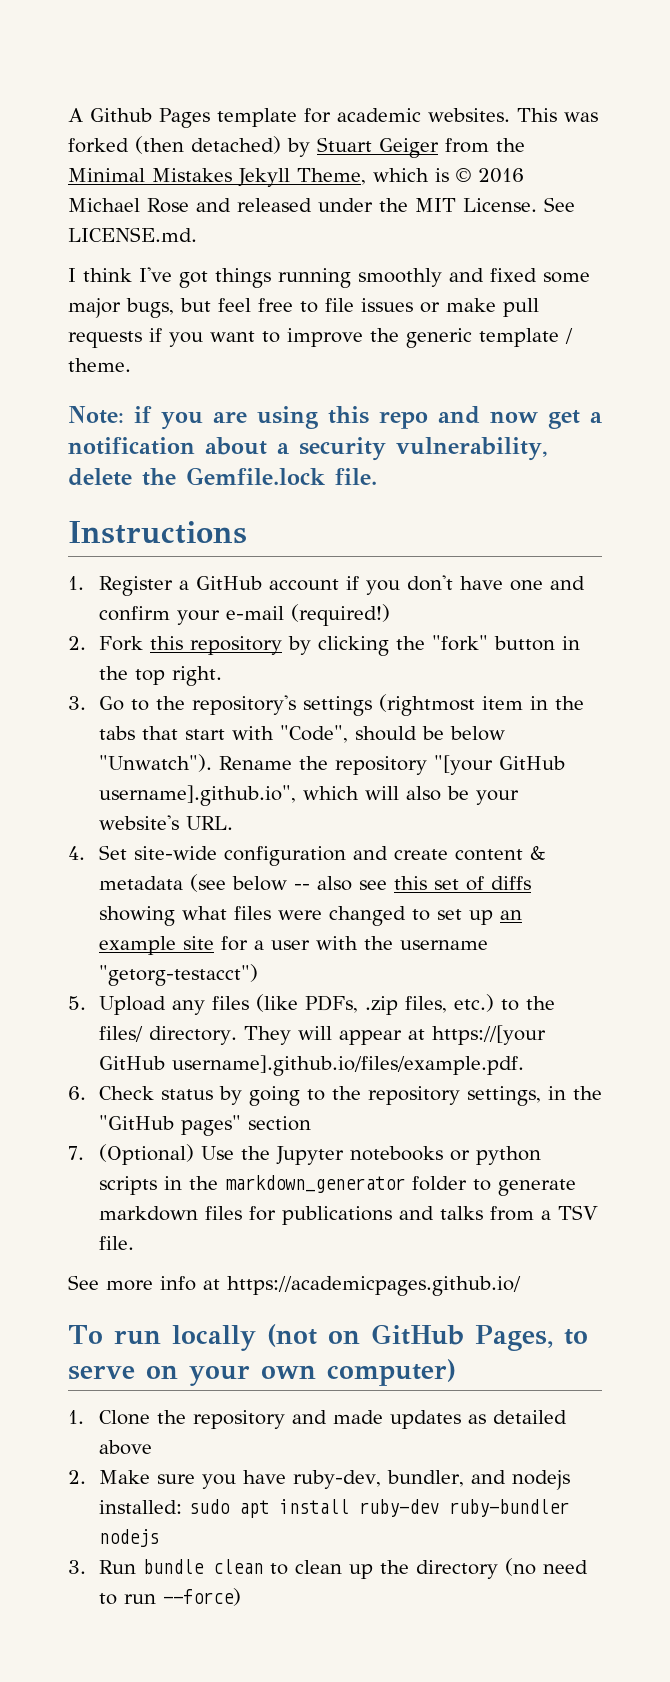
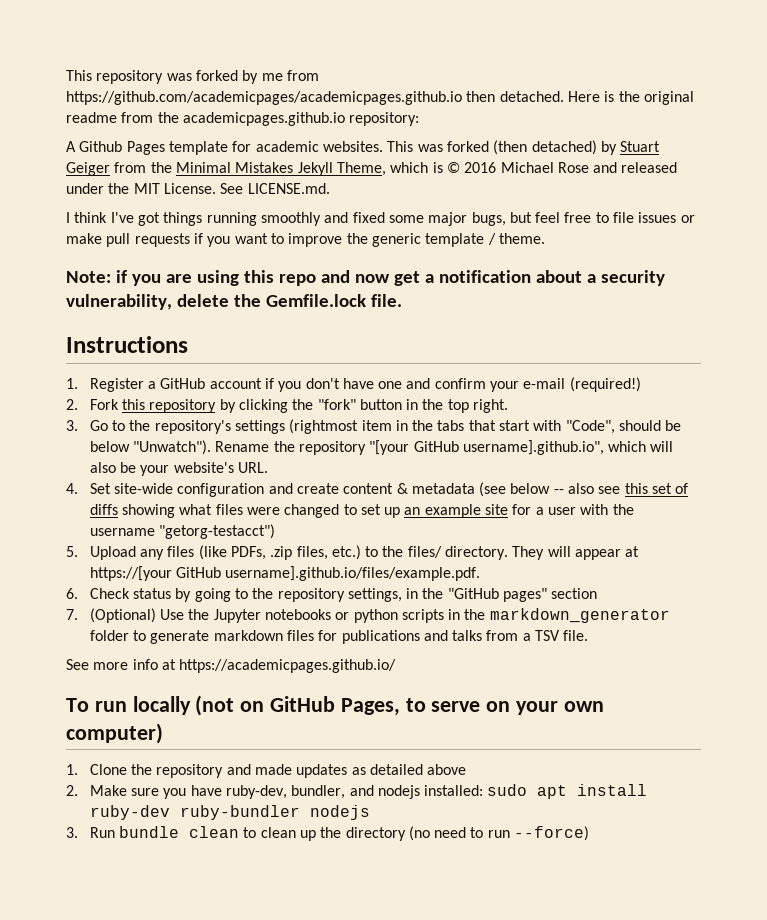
+ This repository was forked by me from https://github.com/academicpages/academicpages.github.io then detached. Here is the original readme from the academicpages.github.io repository:

